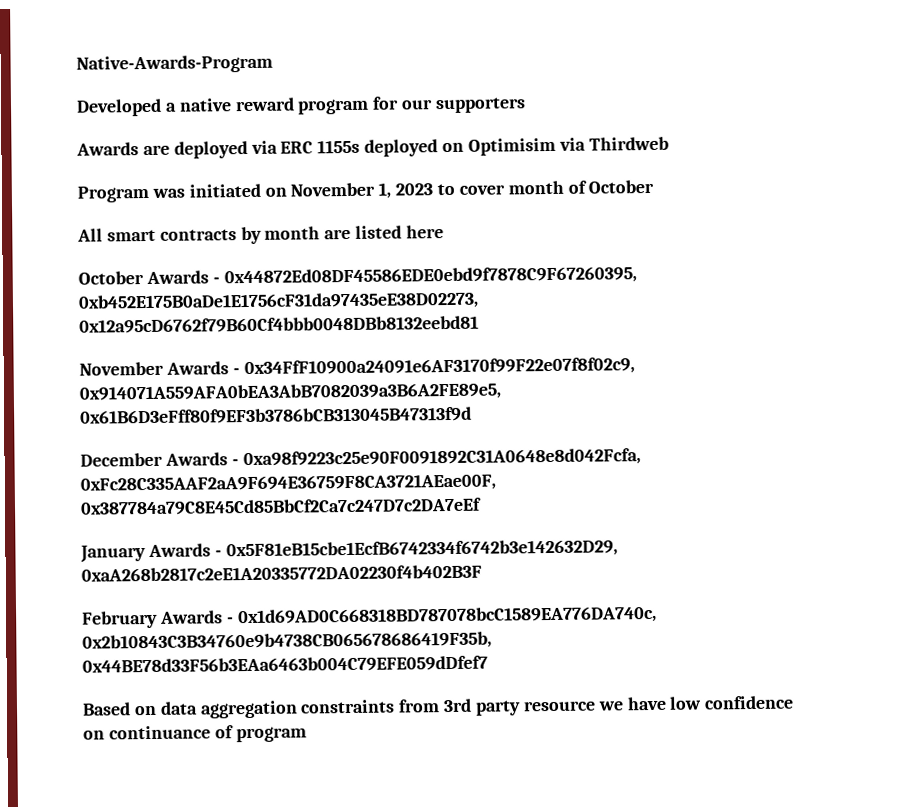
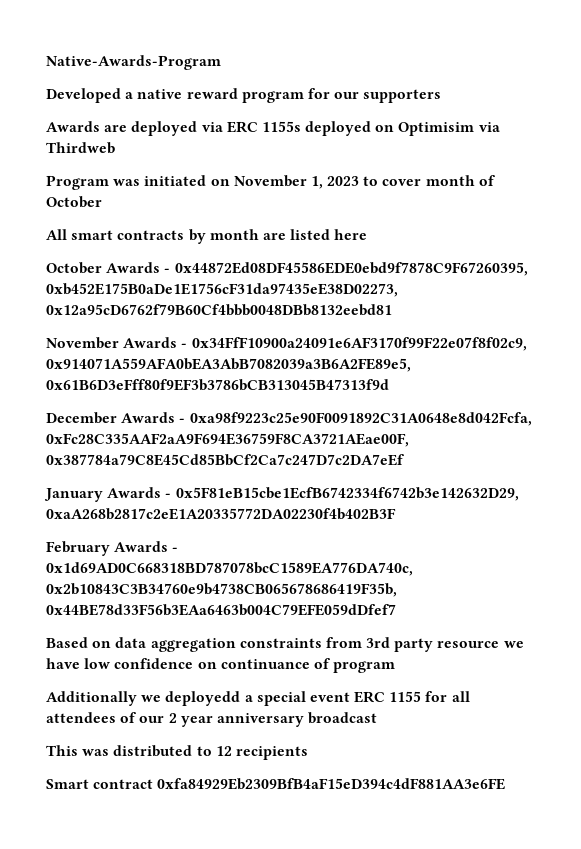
+ Additionally we deployedd a special event ERC 1155 for all attendees of our 2 year anniversary broadcast
+ This was distributed to 12 recipients
+ Smart contract 0xfa84929Eb2309BfB4aF15eD394c4dF881AA3e6FE

